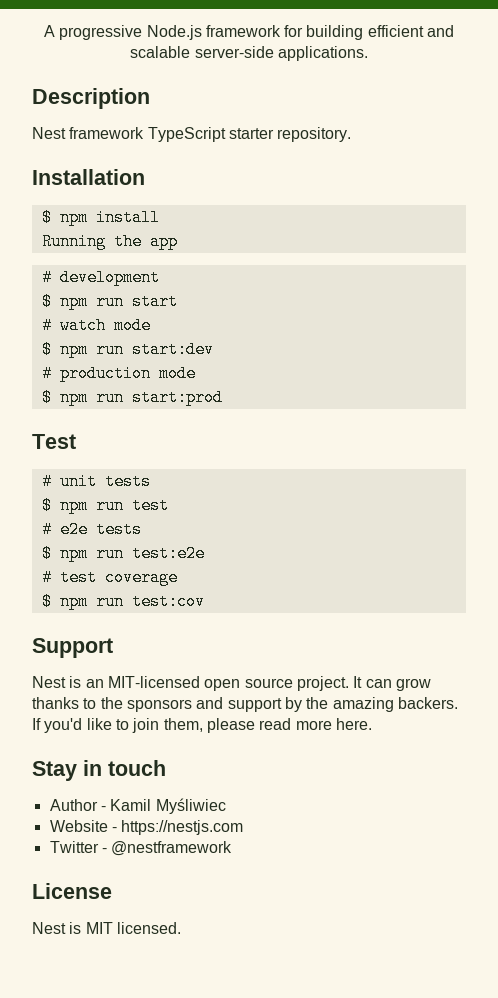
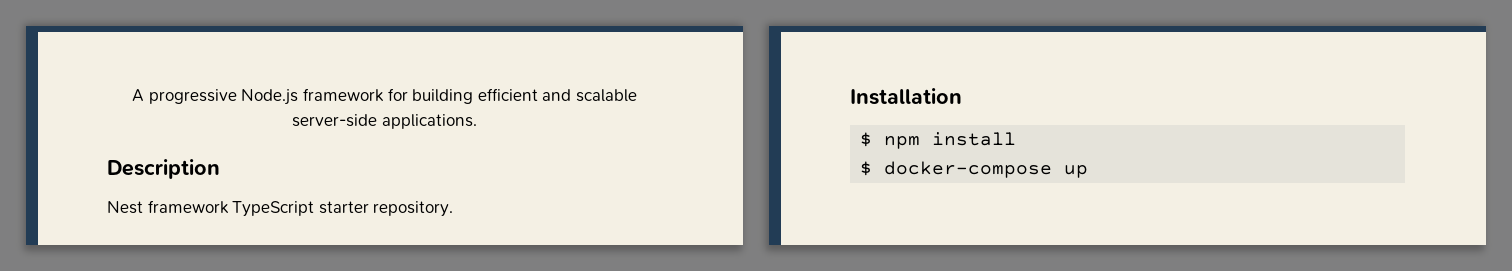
- Running the app
- # development
- $ npm run start
- # watch mode
- $ npm run start:dev
- # production mode
- $ npm run start:prod
- Test
- # unit tests
- $ npm run test
- # e2e tests
- $ npm run test:e2e
- # test coverage
- $ npm run test:cov
- Support
- Nest is an MIT-licensed open source project. It can grow thanks to the sponsors and support by the amazing backers. If you'd like to join them, please read more here.
- Stay in touch
- Author - Kamil Myśliwiec
- Website - https://nestjs.com
- Twitter - @nestframework
- License
- Nest is MIT licensed.
+ $ docker-compose up

